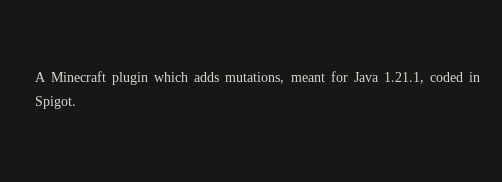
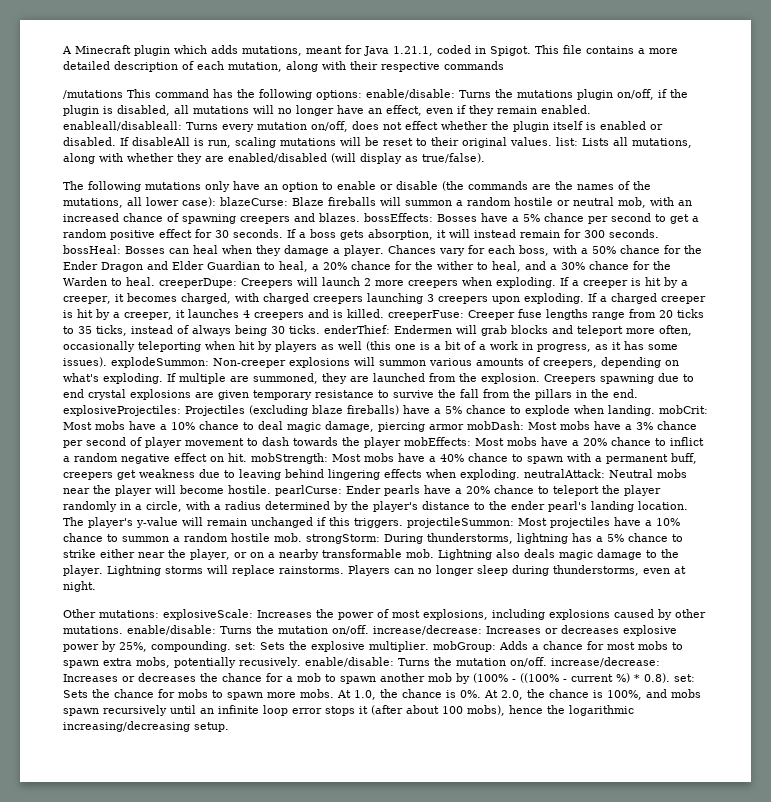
+ This file contains a more detailed description of each mutation, along with their respective commands
+ /mutations This command has the following options: enable/disable: Turns the mutations plugin on/off, if the plugin is disabled, all mutations will no longer have an effect, even if they remain enabled. enableall/disableall: Turns every mutation on/off, does not effect whether the plugin itself is enabled or disabled. If disableAll is run, scaling mutations will be reset to their original values. list: Lists all mutations, along with whether they are enabled/disabled (will display as true/false).
+ The following mutations only have an option to enable or disable (the commands are the names of the mutations, all lower case): blazeCurse: Blaze fireballs will summon a random hostile or neutral mob, with an increased chance of spawning creepers and blazes. bossEffects: Bosses have a 5% chance per second to get a random positive effect for 30 seconds. If a boss gets absorption, it will instead remain for 300 seconds. bossHeal: Bosses can heal when they damage a player. Chances vary for each boss, with a 50% chance for the Ender Dragon and Elder Guardian to heal, a 20% chance for the wither to heal, and a 30% chance for the Warden to heal. creeperDupe: Creepers will launch 2 more creepers when exploding. If a creeper is hit by a creeper, it becomes charged, with charged creepers launching 3 creepers upon exploding. If a charged creeper is hit by a creeper, it launches 4 creepers and is killed. creeperFuse: Creeper fuse lengths range from 20 ticks to 35 ticks, instead of always being 30 ticks. enderThief: Endermen will grab blocks and teleport more often, occasionally teleporting when hit by players as well (this one is a bit of a work in progress, as it has some issues). explodeSummon: Non-creeper explosions will summon various amounts of creepers, depending on what's exploding. If multiple are summoned, they are launched from the explosion. Creepers spawning due to end crystal explosions are given temporary resistance to survive the fall from the pillars in the end. explosiveProjectiles: Projectiles (excluding blaze fireballs) have a 5% chance to explode when landing. mobCrit: Most mobs have a 10% chance to deal magic damage, piercing armor mobDash: Most mobs have a 3% chance per second of player movement to dash towards the player mobEffects: Most mobs have a 20% chance to inflict a random negative effect on hit. mobStrength: Most mobs have a 40% chance to spawn with a permanent buff, creepers get weakness due to leaving behind lingering effects when exploding. neutralAttack: Neutral mobs near the player will become hostile. pearlCurse: Ender pearls have a 20% chance to teleport the player randomly in a circle, with a radius determined by the player's distance to the ender pearl's landing location. The player's y-value will remain unchanged if this triggers. projectileSummon: Most projectiles have a 10% chance to summon a random hostile mob. strongStorm: During thunderstorms, lightning has a 5% chance to strike either near the player, or on a nearby transformable mob. Lightning also deals magic damage to the player. Lightning storms will replace rainstorms. Players can no longer sleep during thunderstorms, even at night.
+ Other mutations: explosiveScale: Increases the power of most explosions, including explosions caused by other mutations. enable/disable: Turns the mutation on/off. increase/decrease: Increases or decreases explosive power by 25%, compounding. set: Sets the explosive multiplier. mobGroup: Adds a chance for most mobs to spawn extra mobs, potentially recusively. enable/disable: Turns the mutation on/off. increase/decrease: Increases or decreases the chance for a mob to spawn another mob by (100% - ((100% - current %) * 0.8). set: Sets the chance for mobs to spawn more mobs. At 1.0, the chance is 0%. At 2.0, the chance is 100%, and mobs spawn recursively until an infinite loop error stops it (after about 100 mobs), hence the logarithmic increasing/decreasing setup.

